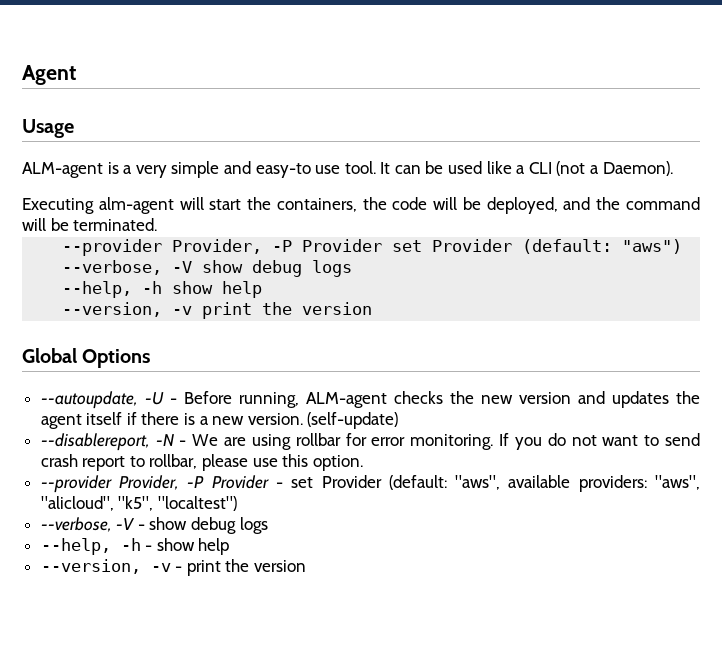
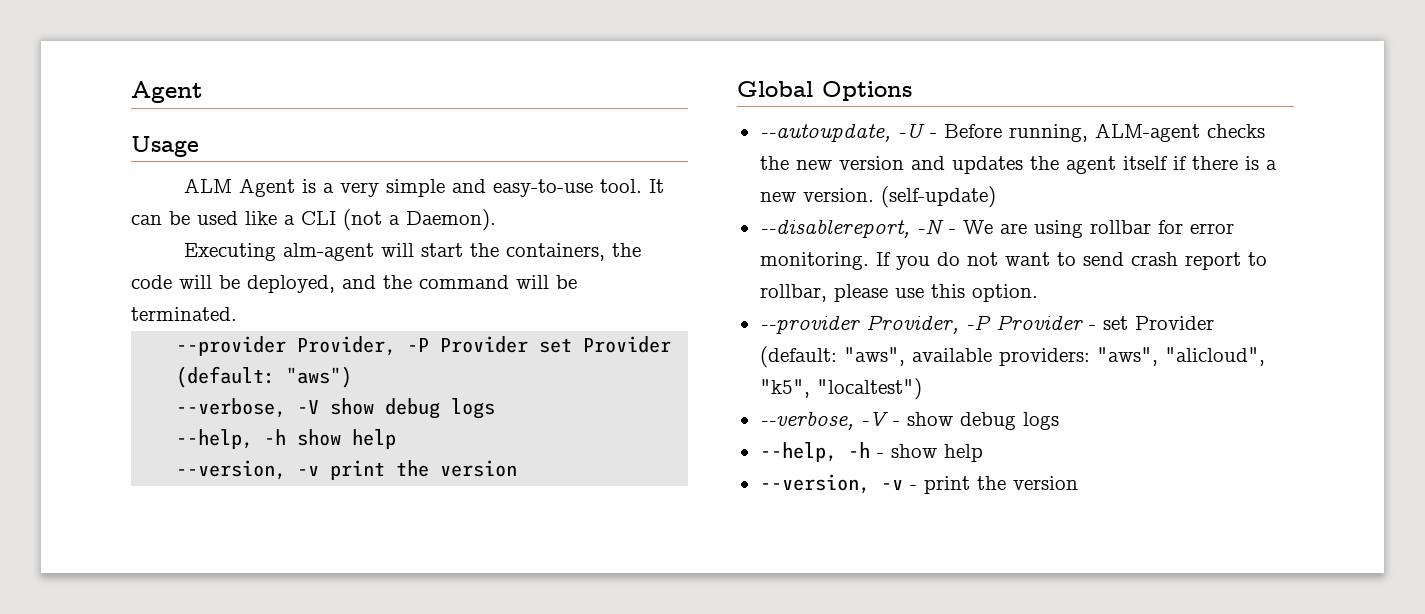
- ALM-agent is a very simple and easy-to use tool.
+ ALM Agent is a very simple and easy-to-use tool.

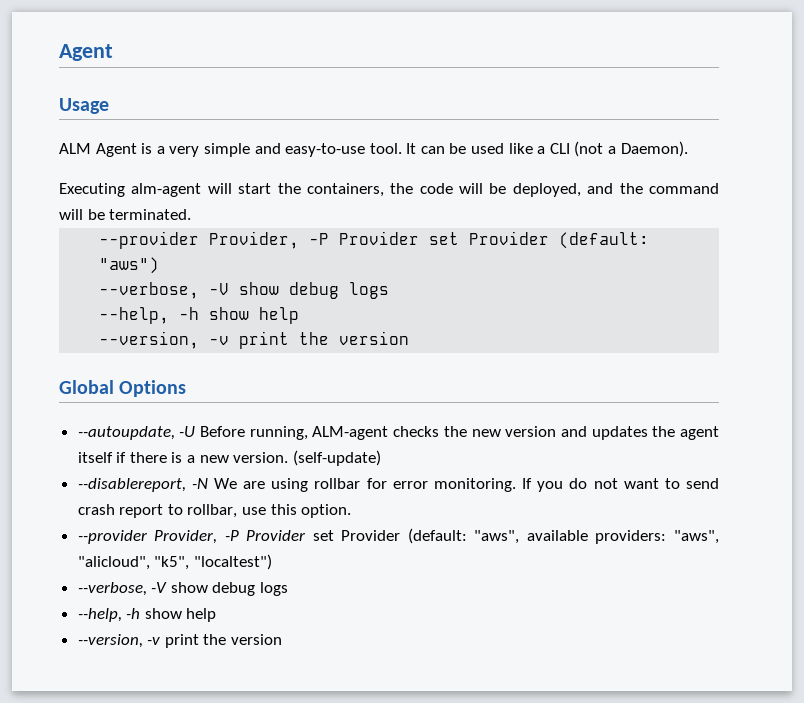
- --autoupdate, -U - Before running, ALM-agent checks the new version and updates the agent itself if there is a new version.
+ --autoupdate, -U Before running, ALM-agent checks the new version and updates the agent itself if there is a new version.
- --disablereport, -N - We are using rollbar for error monitoring.
+ --disablereport, -N We are using rollbar for error monitoring.
- If you do not want to send crash report to rollbar, please use this option.
+ If you do not want to send crash report to rollbar, use this option.
- --provider Provider, -P Provider - set Provider (default: "aws", available providers: "aws", "alicloud", "k5", "localtest")
- --verbose, -V - show debug logs
- --help, -h - show help
- --version, -v - print the version
+ --provider Provider, -P Provider set Provider (default: "aws", available providers: "aws", "alicloud", "k5", "localtest")
+ --verbose, -V show debug logs
+ --help, -h show help
+ --version, -v print the version

